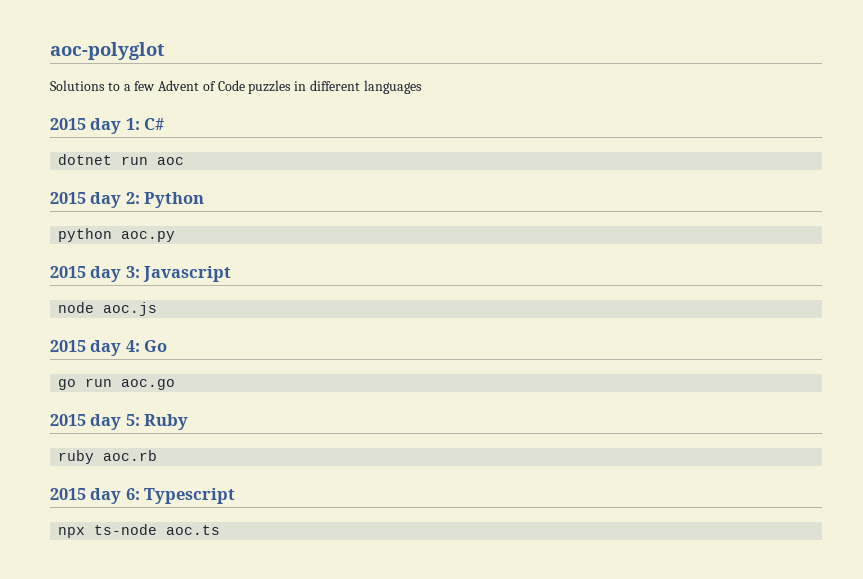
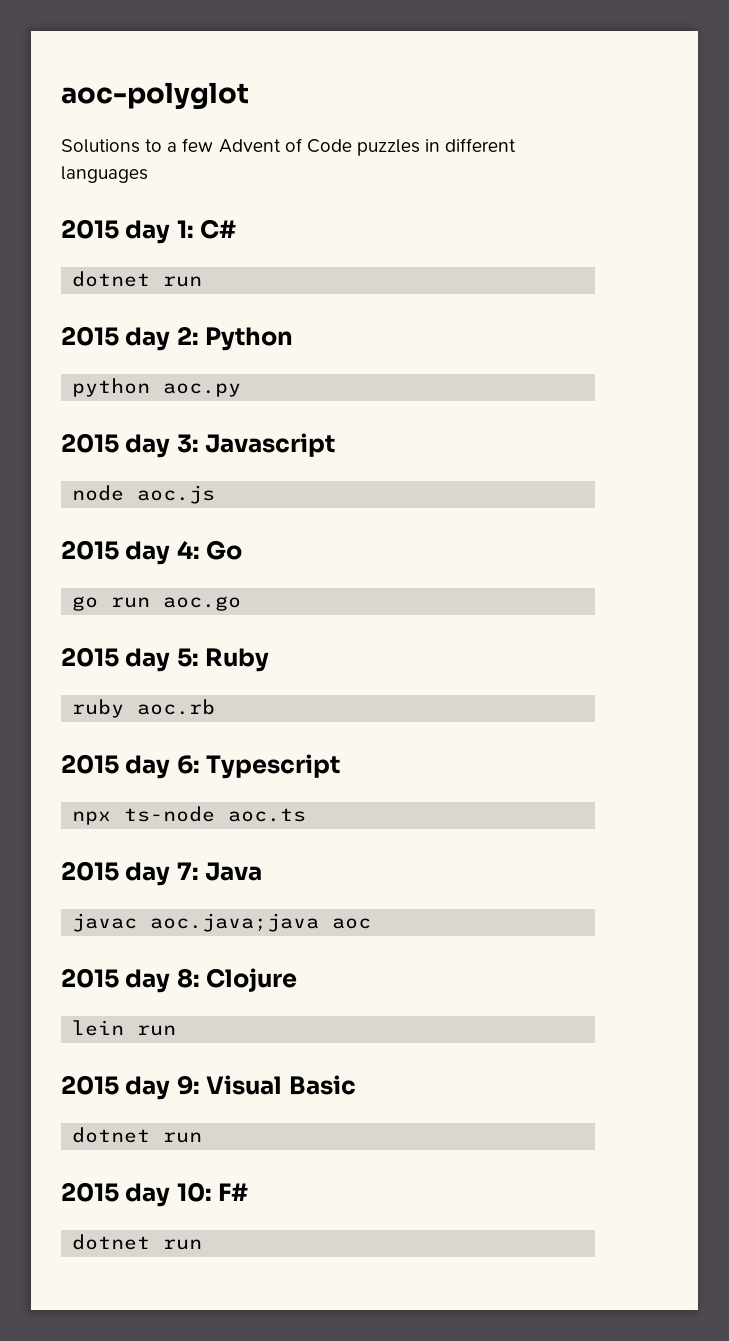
  2015 day 1: C#
- dotnet run aoc
+ dotnet run
+ 2015 day 7: Java
+ javac aoc.java;java aoc
+ 2015 day 8: Clojure
+ lein run
+ 2015 day 9: Visual Basic
+ dotnet run
+ 2015 day 10: F#
+ dotnet run

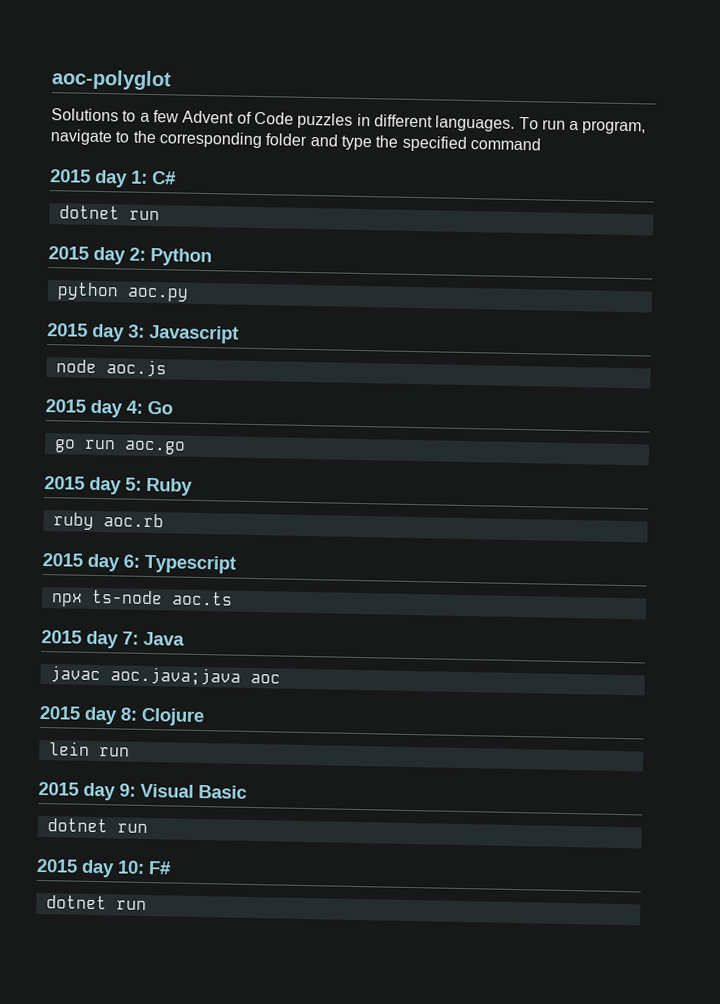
- Solutions to a few Advent of Code puzzles in different languages
+ Solutions to a few Advent of Code puzzles in different languages. To run a program, navigate to the corresponding folder and type the specified command

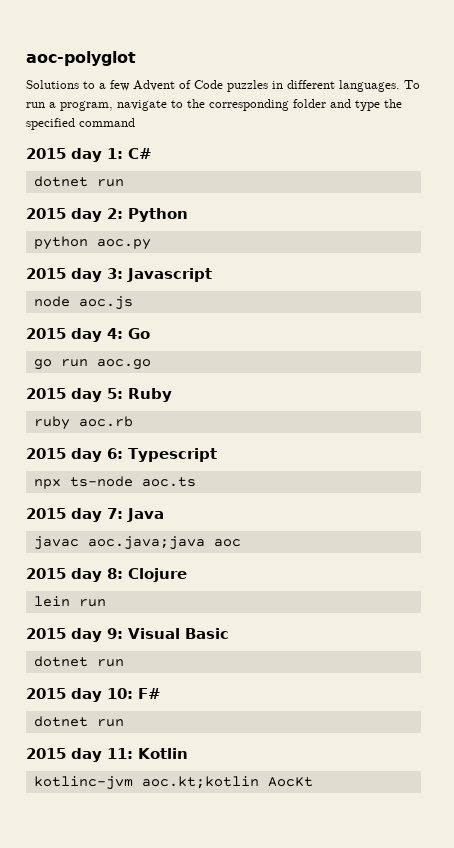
+ 2015 day 11: Kotlin
+ kotlinc-jvm aoc.kt;kotlin AocKt

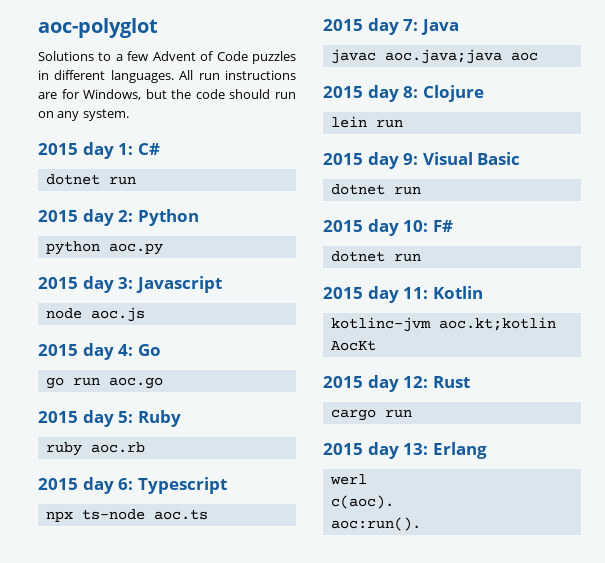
- To run a program, navigate to the corresponding folder and type the specified command
+ All run instructions are for Windows, but the code should run on any system.
+ 2015 day 12: Rust
+ cargo run
+ 2015 day 13: Erlang
+ werl
+ c(aoc).
+ aoc:run().

